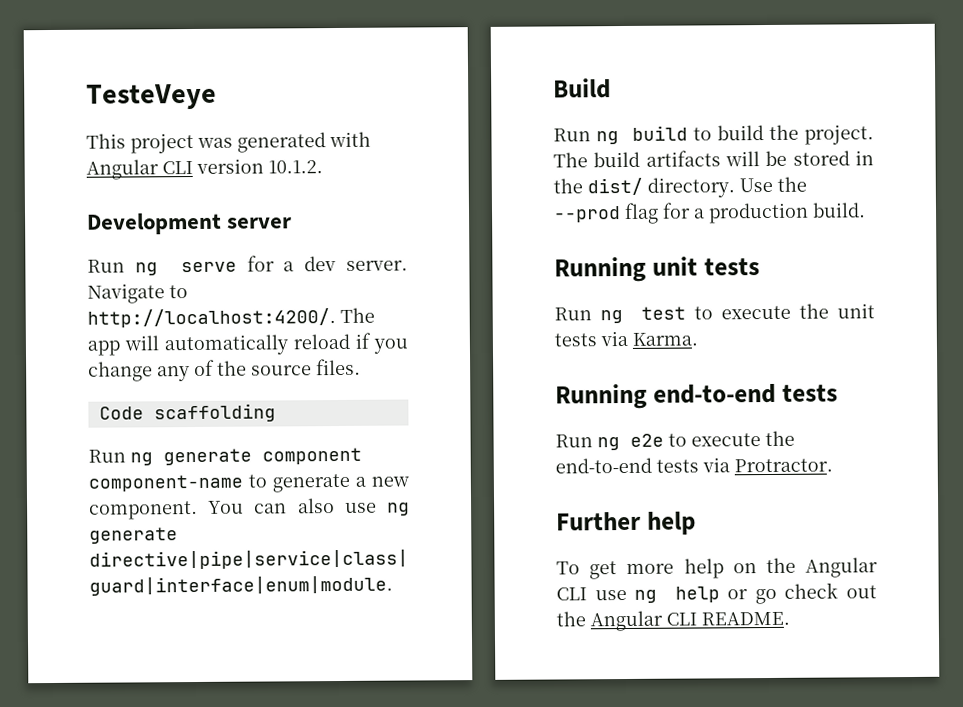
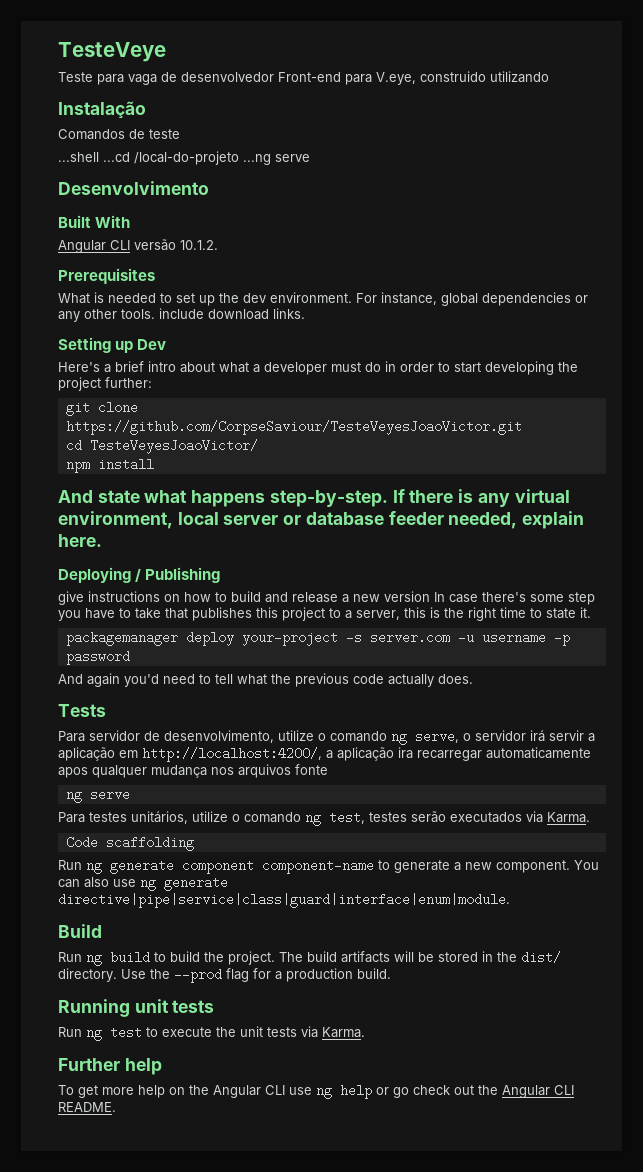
- This project was generated with Angular CLI version 10.1.2.
+ Teste para vaga de desenvolvedor Front-end para V.eye, construido utilizando
+ Instalação
+ Comandos de teste
+ ...shell ...cd /local-do-projeto ...ng serve
+ Desenvolvimento
+ Built With
+ Angular CLI versão 10.1.2.
- Development server
- Run ng serve for a dev server. Navigate to http://localhost:4200/. The app will automatically reload if you change any of the source files.
+ Prerequisites
+ What is needed to set up the dev environment. For instance, global dependencies or any other tools. include download links.
+ Setting up Dev
+ Here's a brief intro about what a developer must do in order to start developing the project further:
+ git clone https://github.com/CorpseSaviour/TesteVeyesJoaoVictor.git
+ cd TesteVeyesJoaoVictor/
+ npm install
+ And state what happens step-by-step. If there is any virtual environment, local server or database feeder needed, explain here.
+ Deploying / Publishing
+ give instructions on how to build and release a new version In case there's some step you have to take that publishes this project to a server, this is the right time to state it.
+ packagemanager deploy your-project -s server.com -u username -p password
+ And again you'd need to tell what the previous code actually does.
+ Tests
+ Para servidor de desenvolvimento, utilize o comando ng serve, o servidor irá servir a aplicação em http://localhost:4200/, a aplicação ira recarregar automaticamente apos qualquer mudança nos arquivos fonte
+ ng serve
+ Para testes unitários, utilize o comando ng test, testes serão executados via Karma.
- Running end-to-end tests
- Run ng e2e to execute the end-to-end tests via Protractor.

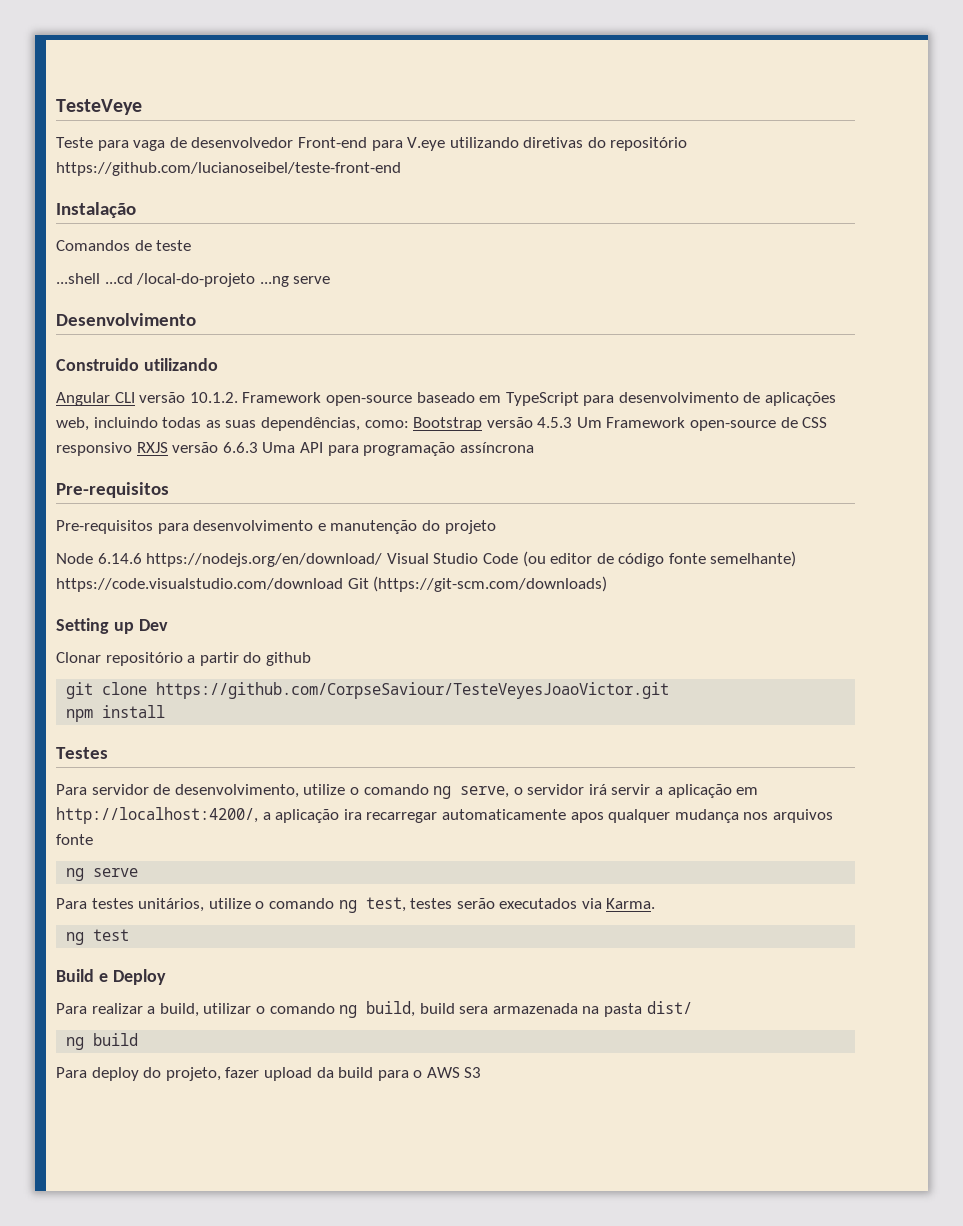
- Teste para vaga de desenvolvedor Front-end para V.eye, construido utilizando
+ Teste para vaga de desenvolvedor Front-end para V.eye utilizando diretivas do repositório https://github.com/lucianoseibel/teste-front-end
- Built With
+ Construido utilizando
- Angular CLI versão 10.1.2.
- Prerequisites
- What is needed to set up the dev environment. For instance, global dependencies or any other tools. include download links.
+ Angular CLI versão 10.1.2. Framework open-source baseado em TypeScript para desenvolvimento de aplicações web, incluindo todas as suas dependências, como: Bootstrap versão 4.5.3 Um Framework open-source de CSS responsivo RXJS versão 6.6.3 Uma API para programação assíncrona
+ Pre-requisitos
+ Pre-requisitos para desenvolvimento e manutenção do projeto
+ Node 6.14.6 https://nodejs.org/en/download/ Visual Studio Code (ou editor de código fonte semelhante) https://code.visualstudio.com/download Git (https://git-scm.com/downloads)
  Setting up Dev
- Here's a brief intro about what a developer must do in order to start developing the project further:
+ Clonar repositório a partir do github
- cd TesteVeyesJoaoVictor/
- And state what happens step-by-step. If there is any virtual environment, local server or database feeder needed, explain here.
- Deploying / Publishing
- give instructions on how to build and release a new version In case there's some step you have to take that publishes this project to a server, this is the right time to state it.
- packagemanager deploy your-project -s server.com -u username -p password
- And again you'd need to tell what the previous code actually does.
- Tests
+ Testes
- Code scaffolding
- Run ng generate component component-name to generate a new component. You can also use ng generate directive|pipe|service|class|guard|interface|enum|module.
- Build
- Run ng build to build the project. The build artifacts will be stored in the dist/ directory. Use the --prod flag for a production build.
- Running unit tests
- Run ng test to execute the unit tests via Karma.
- Further help
- To get more help on the Angular CLI use ng help or go check out the Angular CLI README.
+ ng test
+ Build e Deploy
+ Para realizar a build, utilizar o comando ng build, build sera armazenada na pasta dist/
+ ng build
+ Para deploy do projeto, fazer upload da build para o AWS S3

